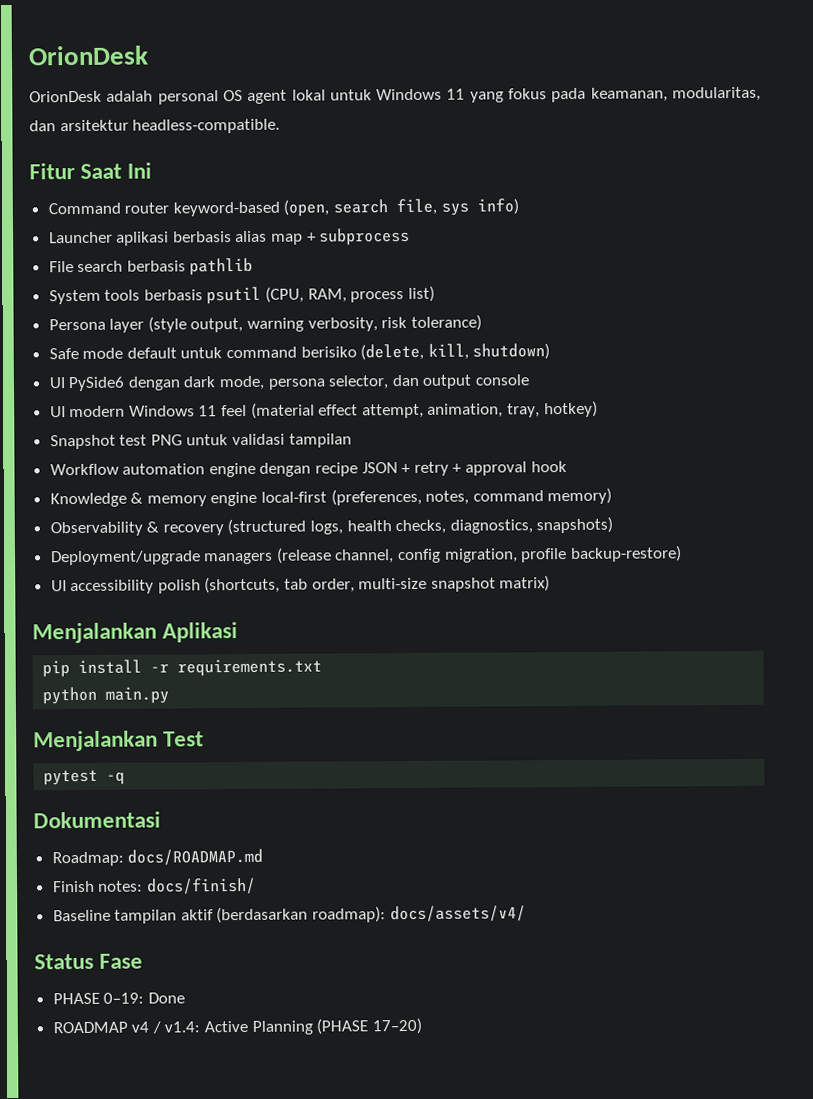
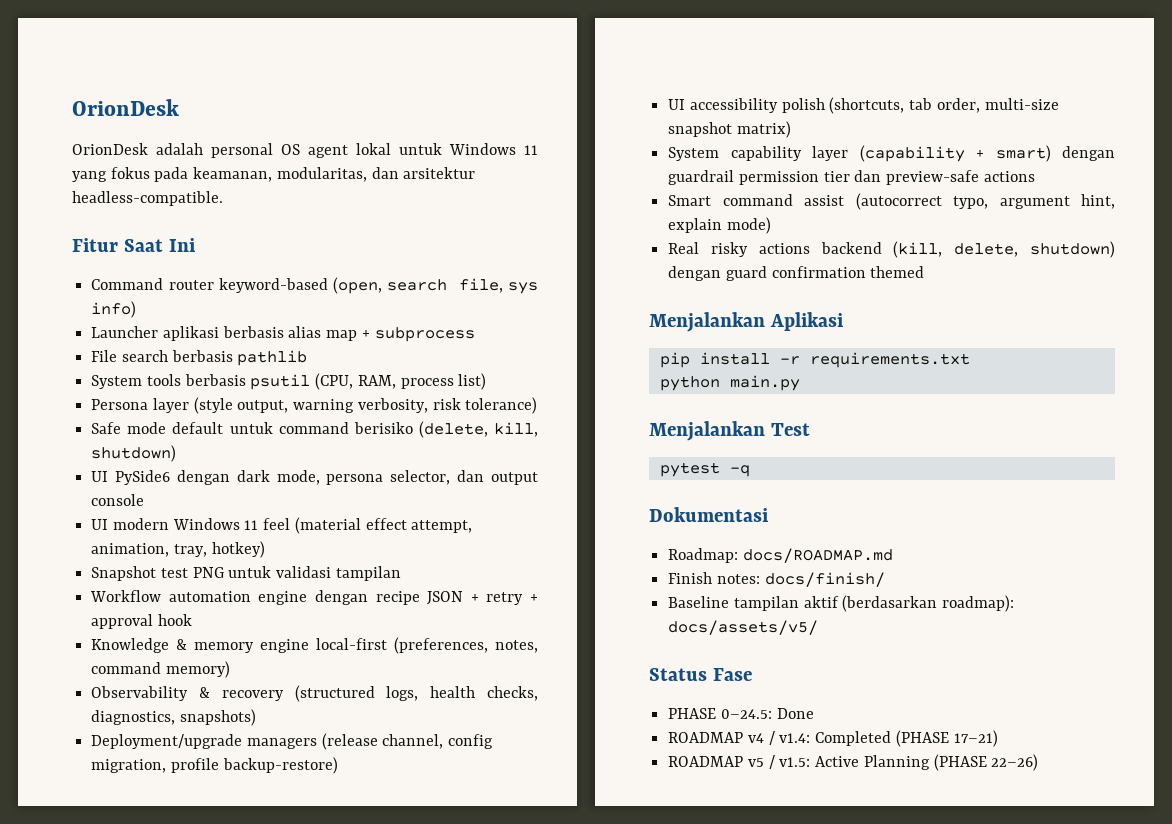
+ System capability layer (capability + smart) dengan guardrail permission tier dan preview-safe actions
+ Smart command assist (autocorrect typo, argument hint, explain mode)
+ Real risky actions backend (kill, delete, shutdown) dengan guard confirmation themed
- Baseline tampilan aktif (berdasarkan roadmap): docs/assets/v4/
+ Baseline tampilan aktif (berdasarkan roadmap): docs/assets/v5/
- PHASE 0–19: Done
+ PHASE 0–24.5: Done
- ROADMAP v4 / v1.4: Active Planning (PHASE 17–20)
+ ROADMAP v4 / v1.4: Completed (PHASE 17–21)
+ ROADMAP v5 / v1.5: Active Planning (PHASE 22–26)

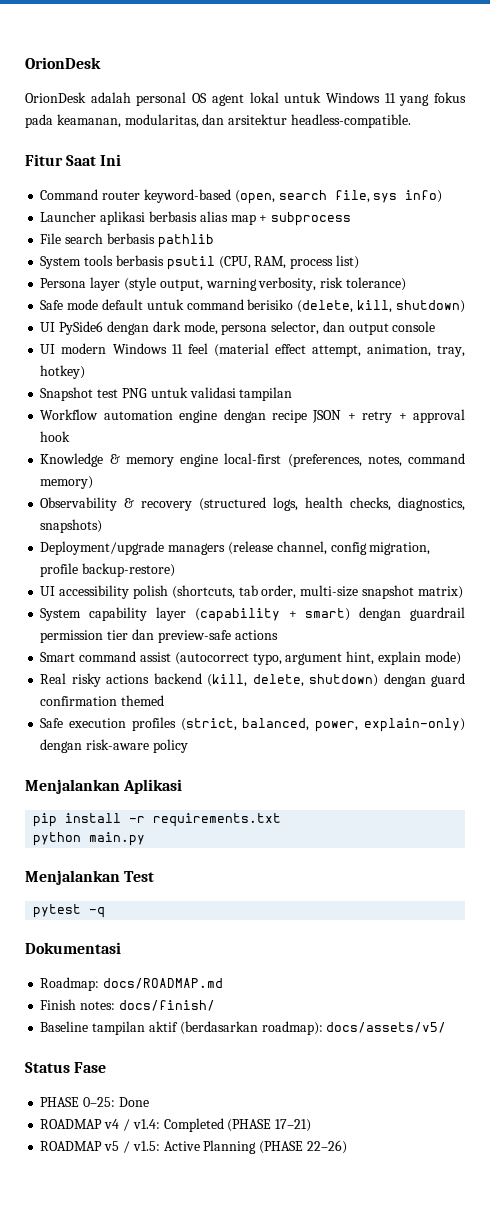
+ Safe execution profiles (strict, balanced, power, explain-only) dengan risk-aware policy
- PHASE 0–24.5: Done
+ PHASE 0–25: Done

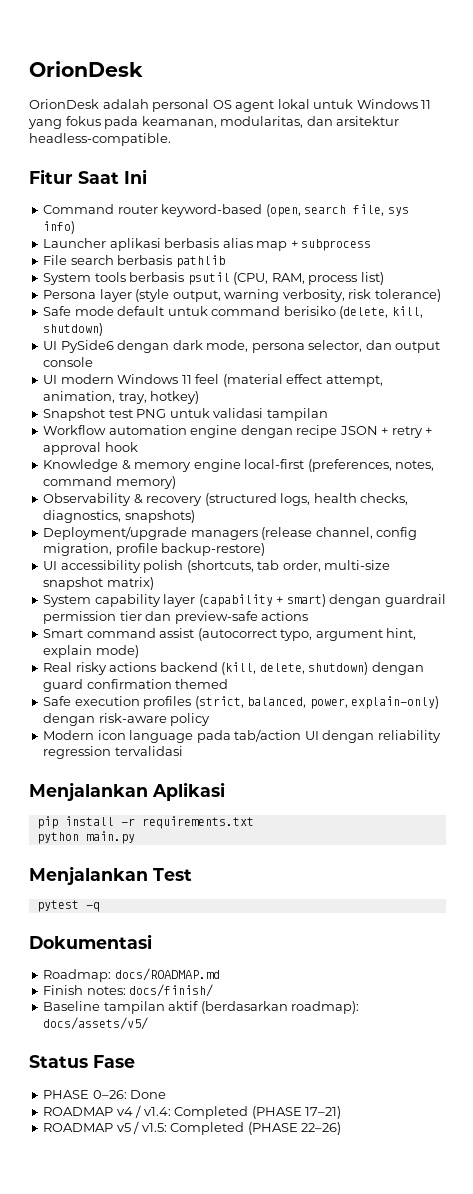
+ Modern icon language pada tab/action UI dengan reliability regression tervalidasi
- PHASE 0–25: Done
+ PHASE 0–26: Done
- ROADMAP v5 / v1.5: Active Planning (PHASE 22–26)
+ ROADMAP v5 / v1.5: Completed (PHASE 22–26)

